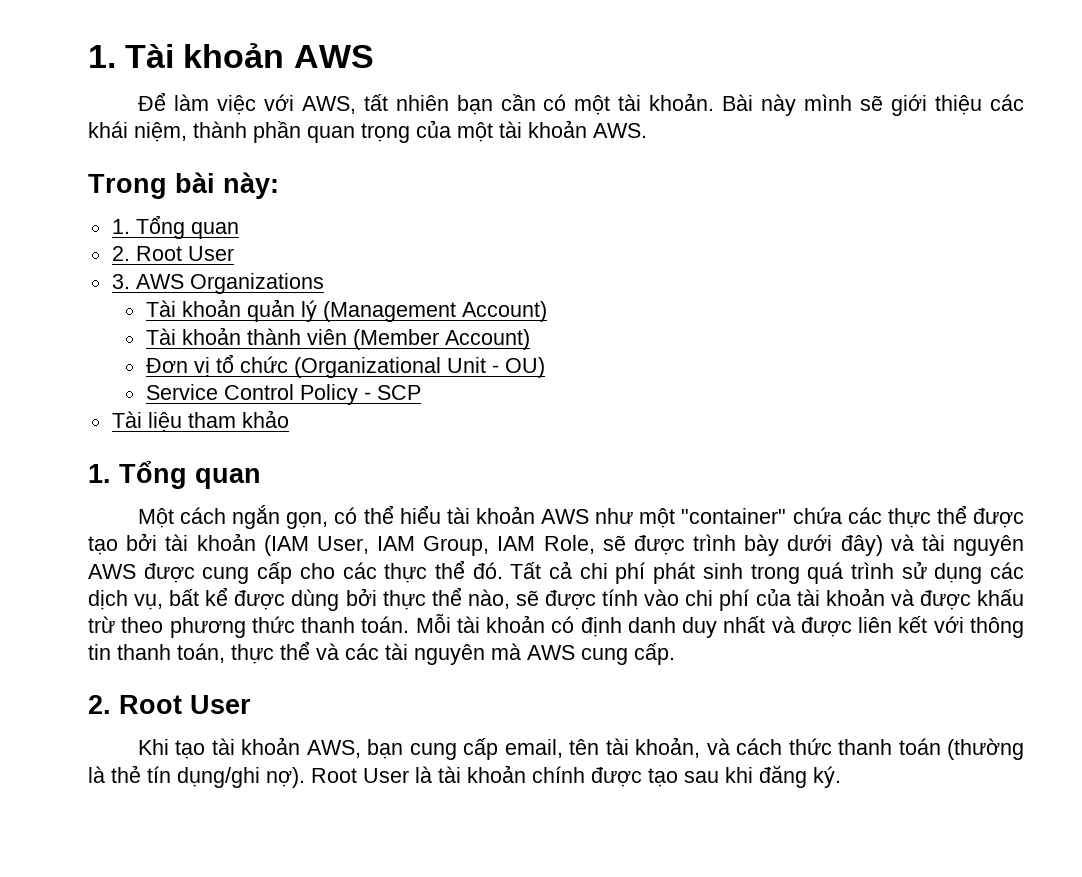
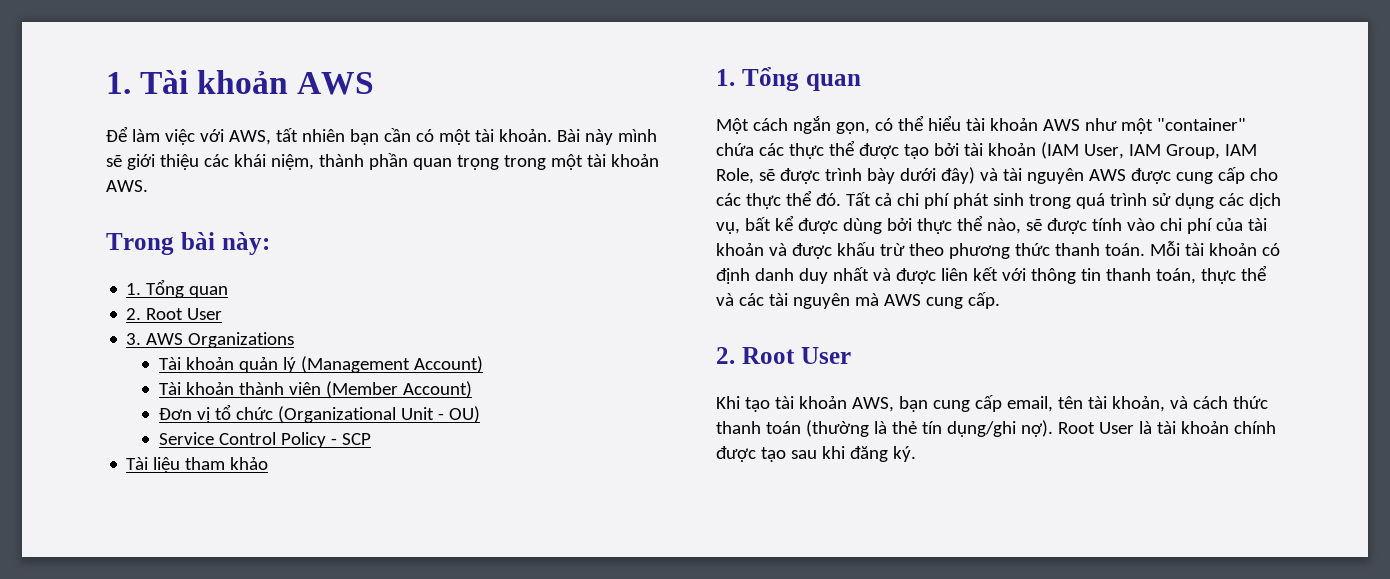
- Bài này mình sẽ giới thiệu các khái niệm, thành phần quan trọng của một tài khoản AWS.
+ Bài này mình sẽ giới thiệu các khái niệm, thành phần quan trọng trong một tài khoản AWS.

